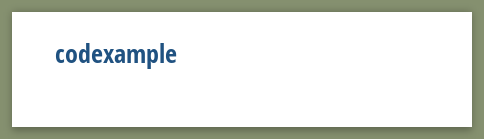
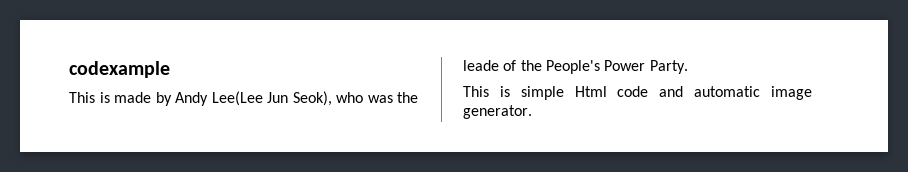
+ This is made by Andy Lee(Lee Jun Seok), who was the leade of the People's Power Party.
+ This is simple Html code and automatic image generator.

